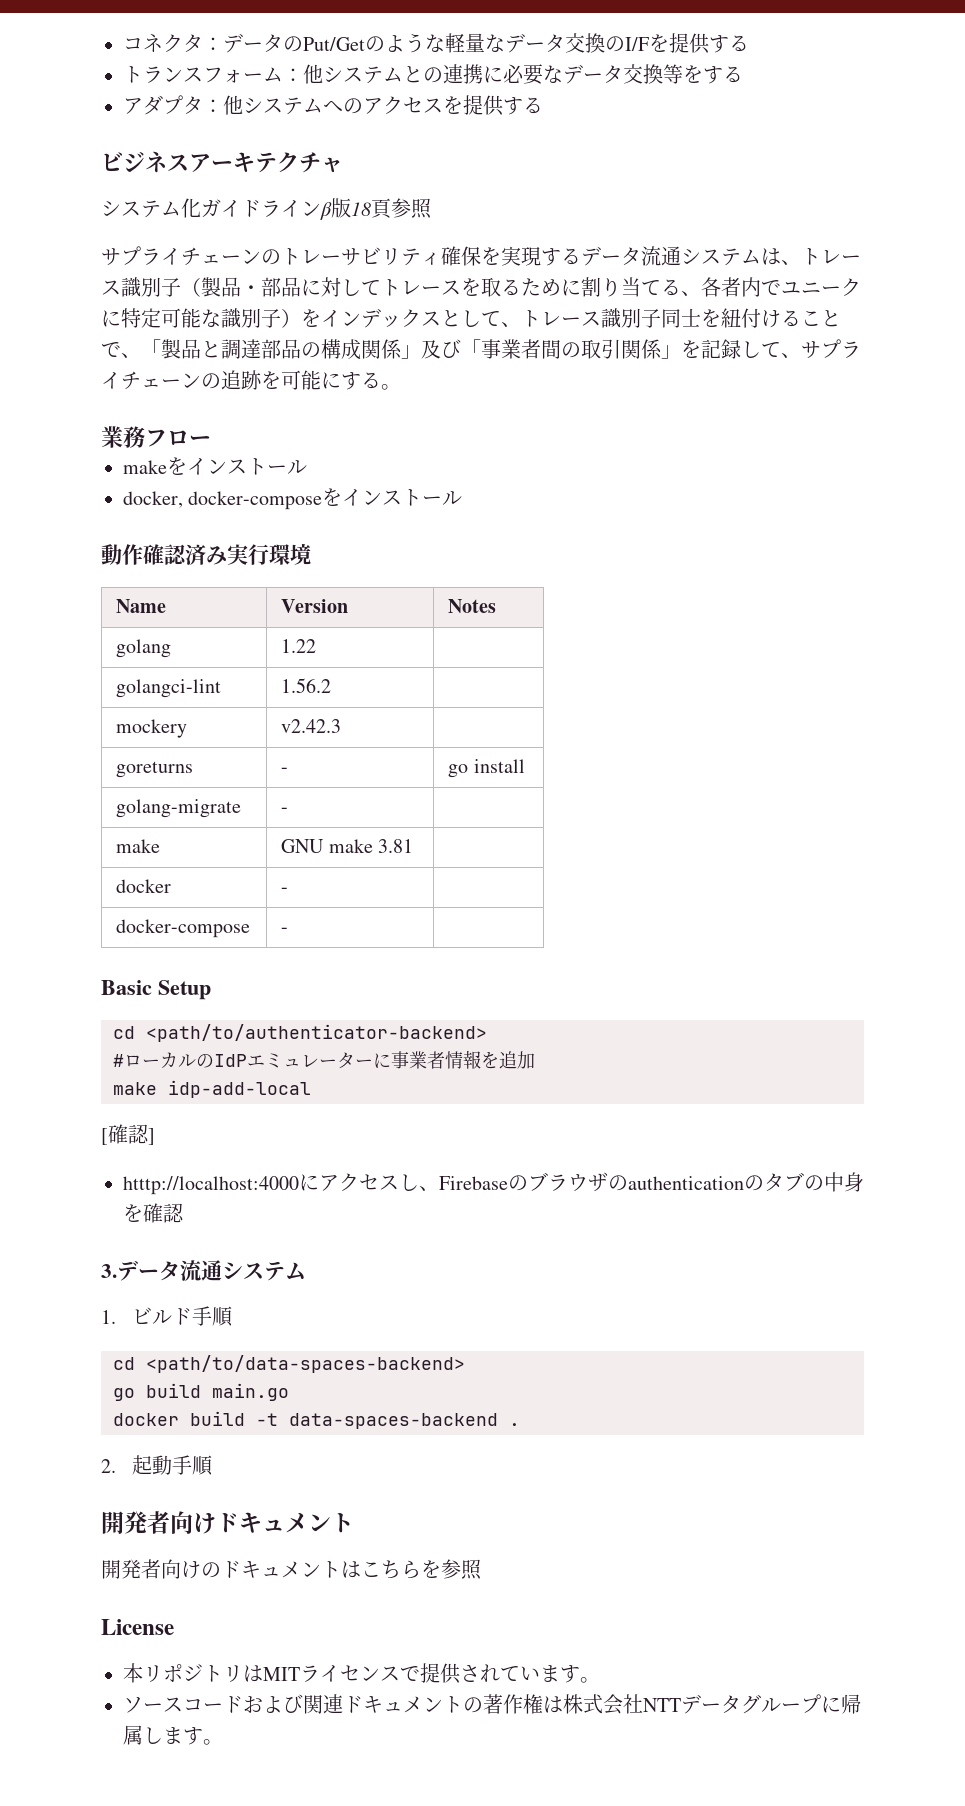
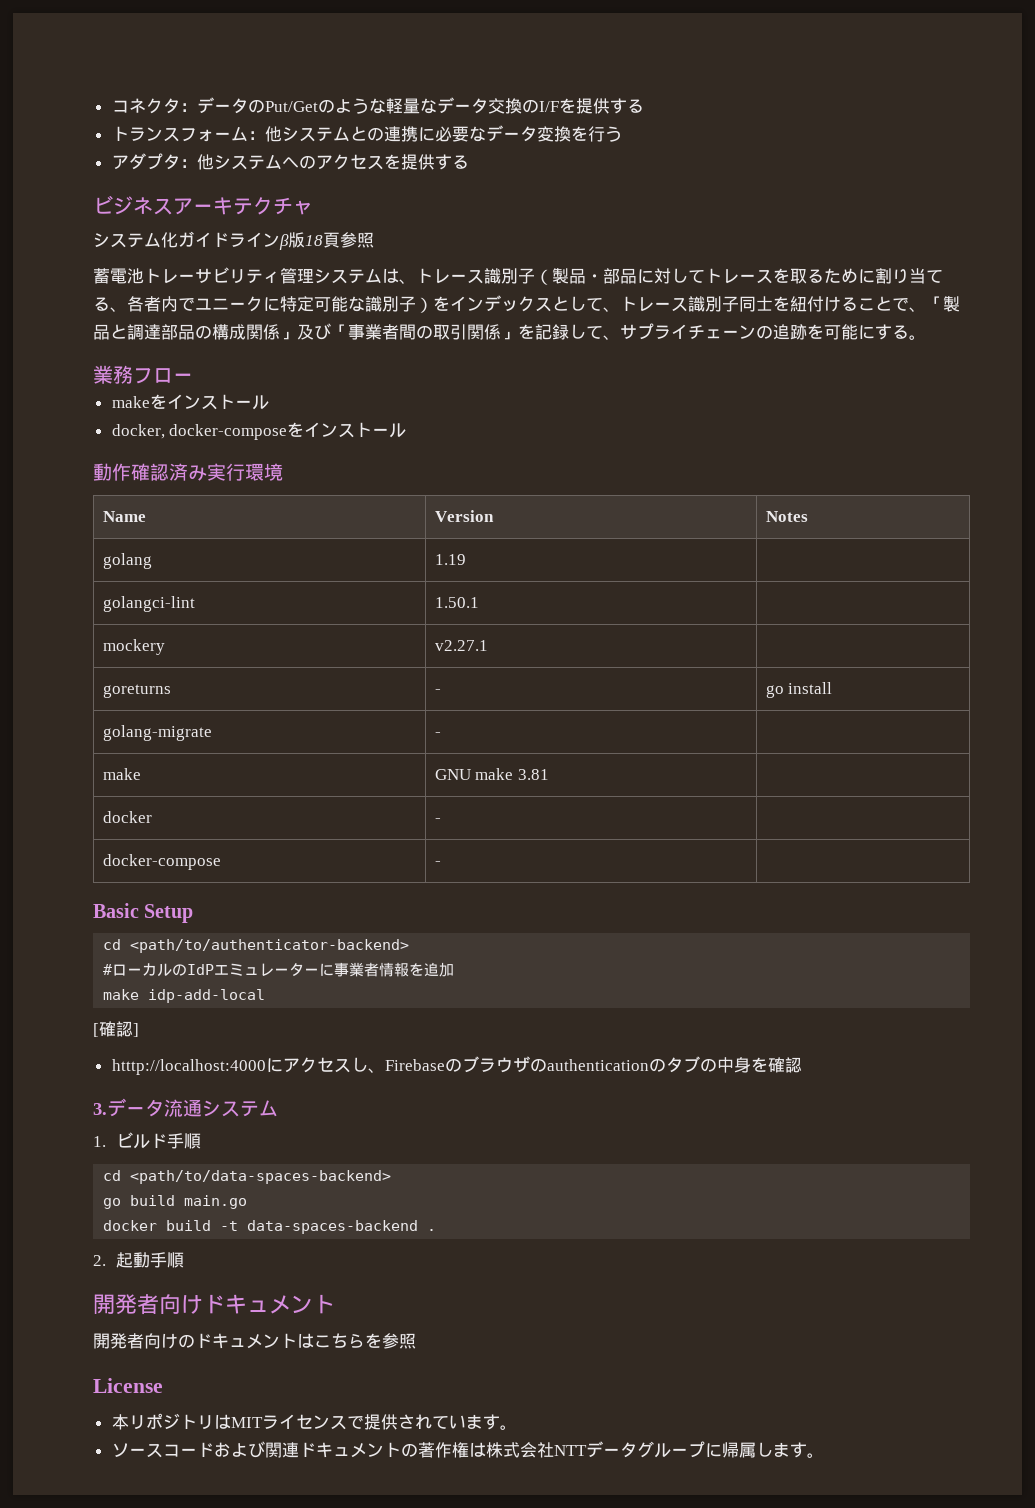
- トランスフォーム：他システムとの連携に必要なデータ交換等をする
+ トランスフォーム：他システムとの連携に必要なデータ変換を行う
- サプライチェーンのトレーサビリティ確保を実現するデータ流通システムは、トレース識別子（製品・部品に対してトレースを取るために割り当てる、各者内でユニークに特定可能な識別子）をインデックスとして、トレース識別子同士を紐付けることで、「製品と調達部品の構成関係」及び「事業者間の取引関係」を記録して、サプライチェーンの追跡を可能にする。
+ 蓄電池トレーサビリティ管理システムは、トレース識別子（製品・部品に対してトレースを取るために割り当てる、各者内でユニークに特定可能な識別子）をインデックスとして、トレース識別子同士を紐付けることで、「製品と調達部品の構成関係」及び「事業者間の取引関係」を記録して、サプライチェーンの追跡を可能にする。
- golang | 1.22 |
+ golang | 1.19 |
- golangci-lint | 1.56.2 |
+ golangci-lint | 1.50.1 |
- mockery | v2.42.3 |
+ mockery | v2.27.1 |

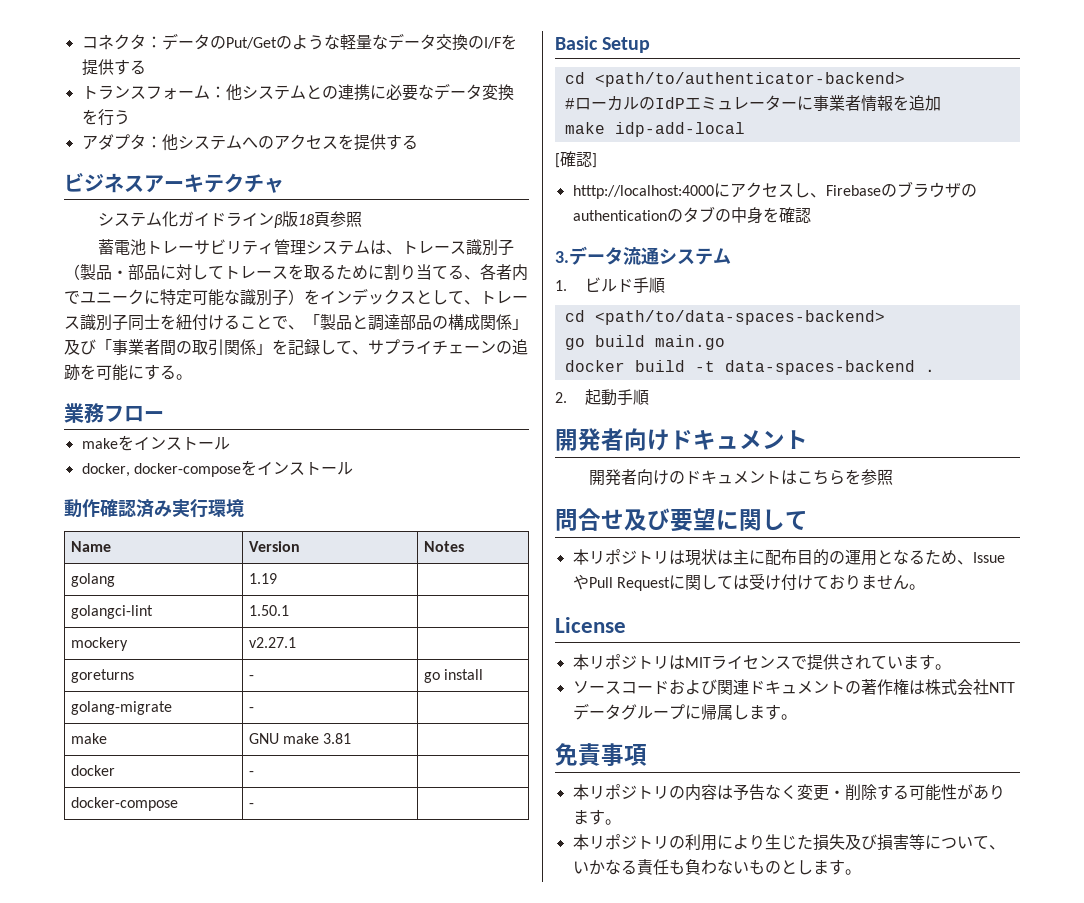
+ 問合せ及び要望に関して
+ 本リポジトリは現状は主に配布目的の運用となるため、IssueやPull Requestに関しては受け付けておりません。
+ 免責事項
+ 本リポジトリの内容は予告なく変更・削除する可能性があります。
+ 本リポジトリの利用により生じた損失及び損害等について、いかなる責任も負わないものとします。

